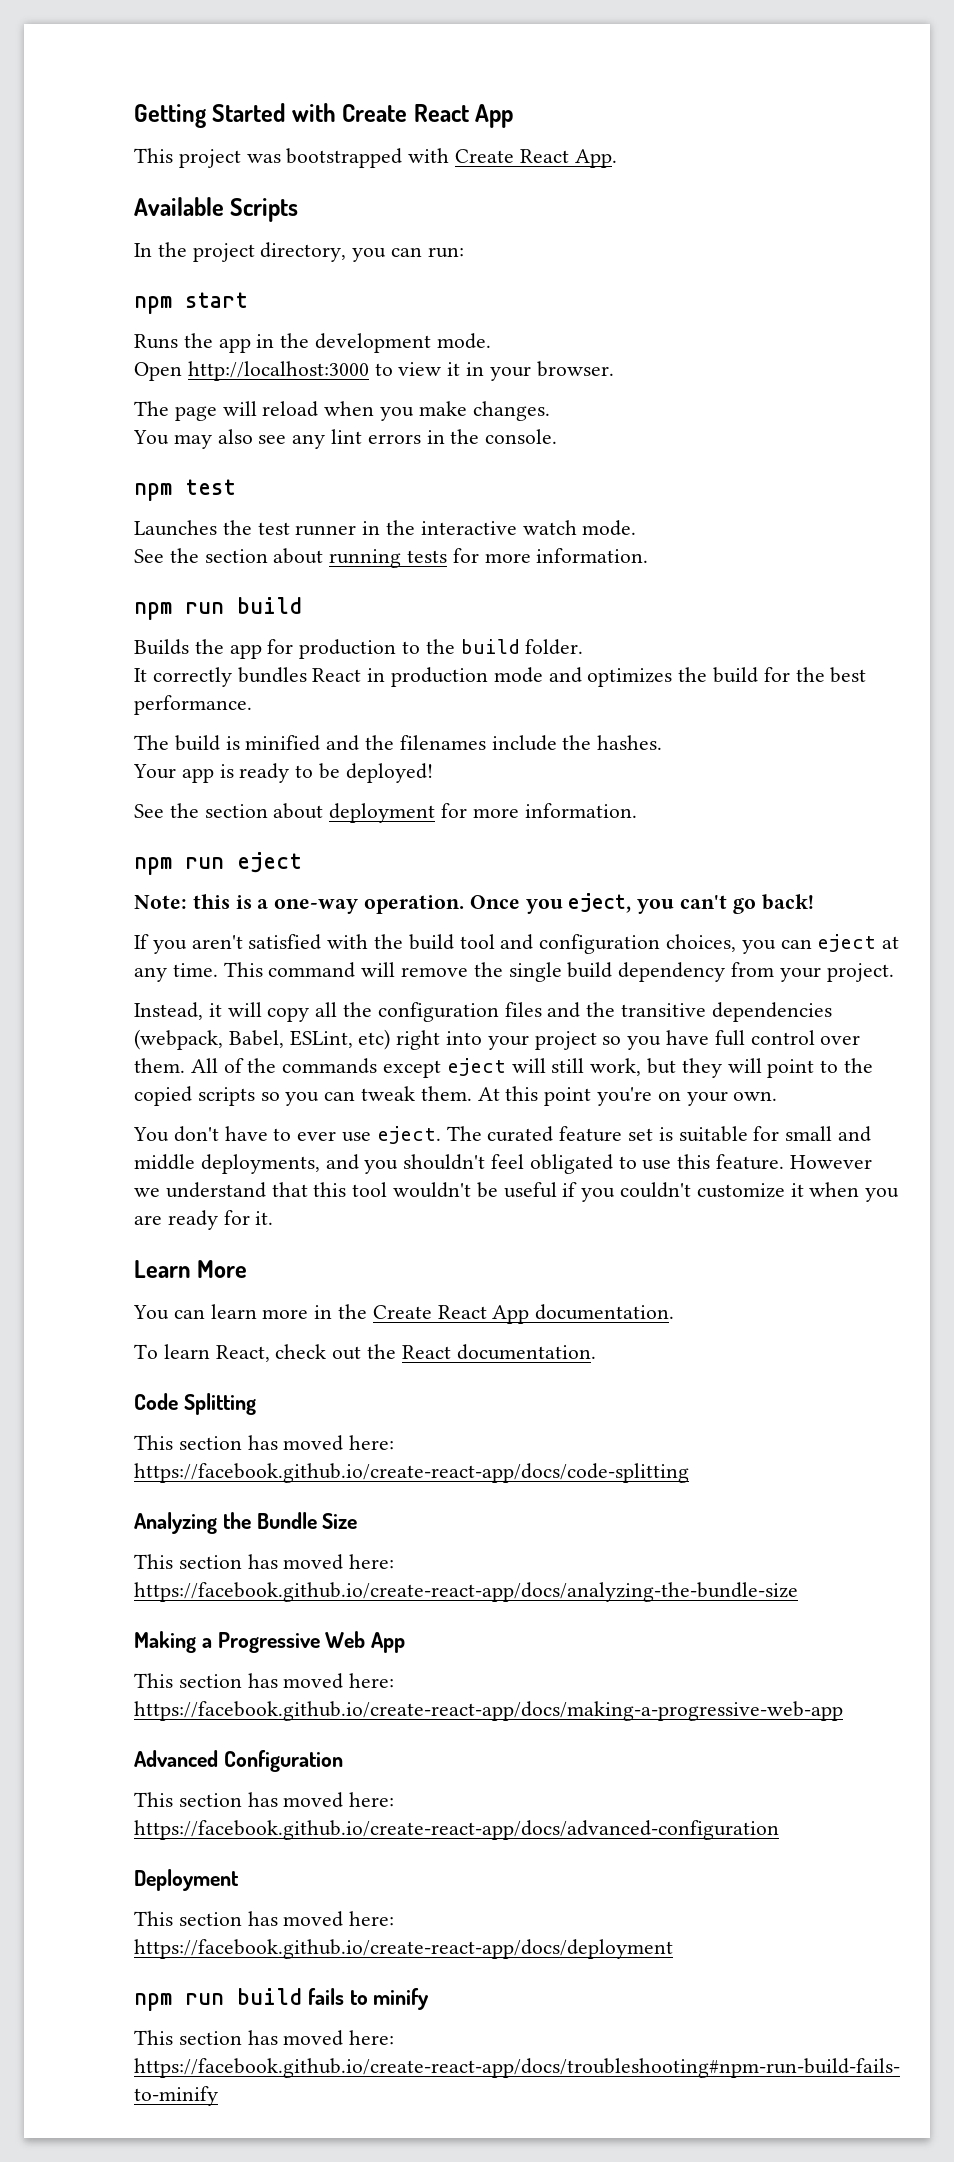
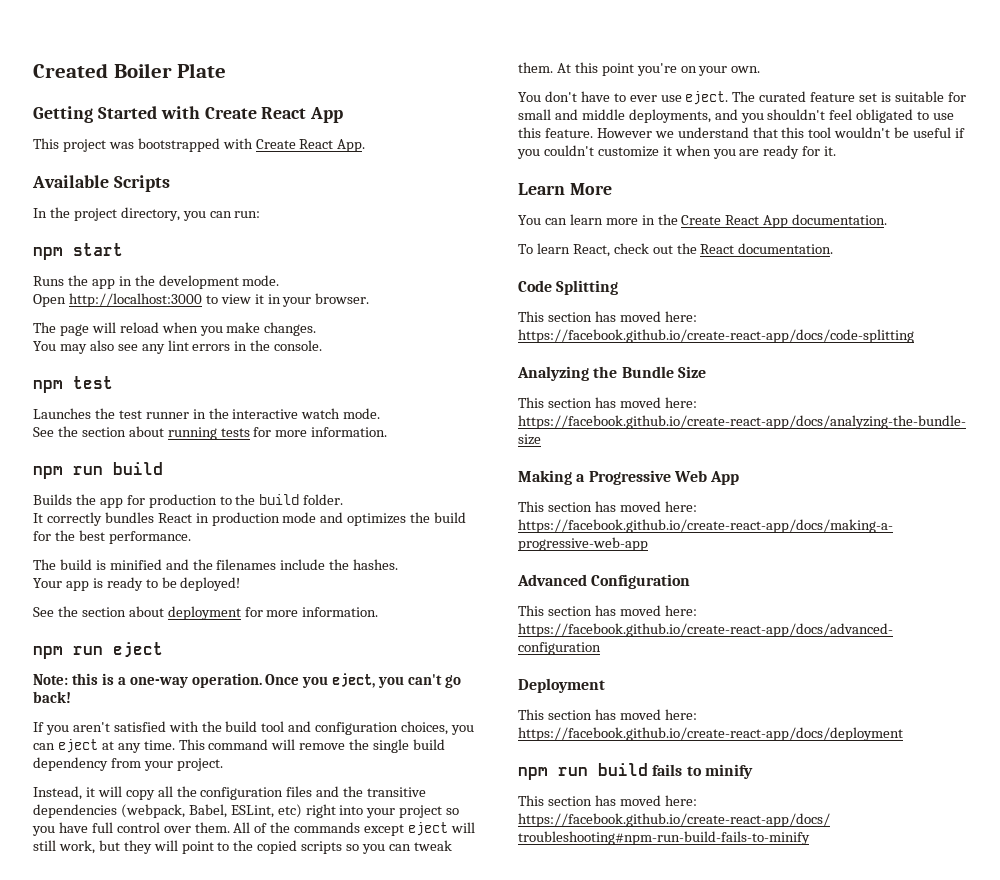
+ Created Boiler Plate

